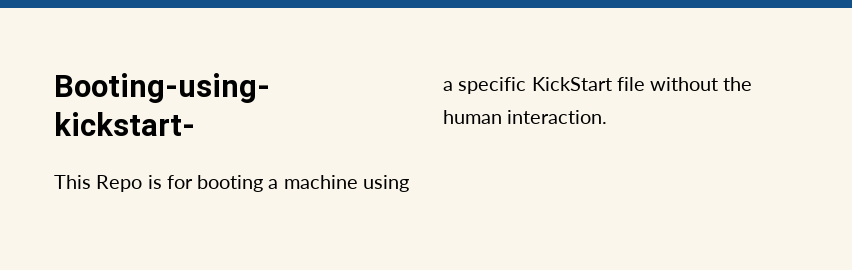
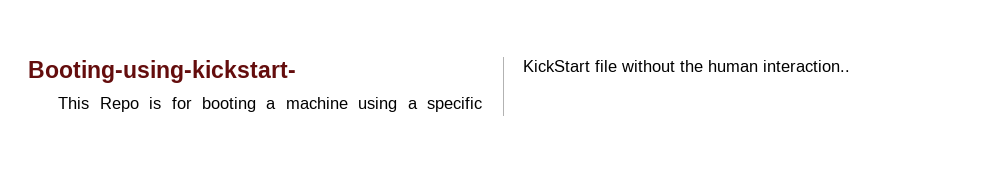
- This Repo is for booting a machine using a specific KickStart file without the human interaction.
+ This Repo is for booting a machine using a specific KickStart file without the human interaction..

